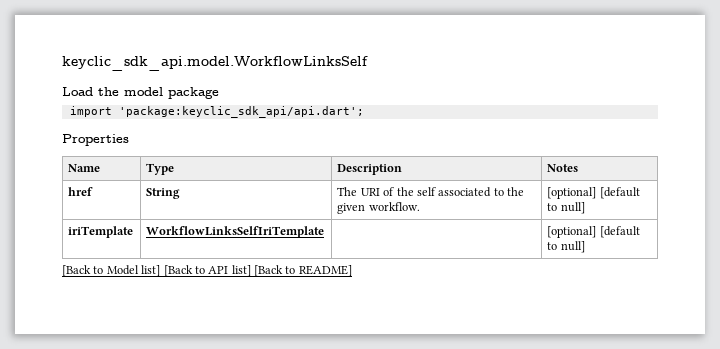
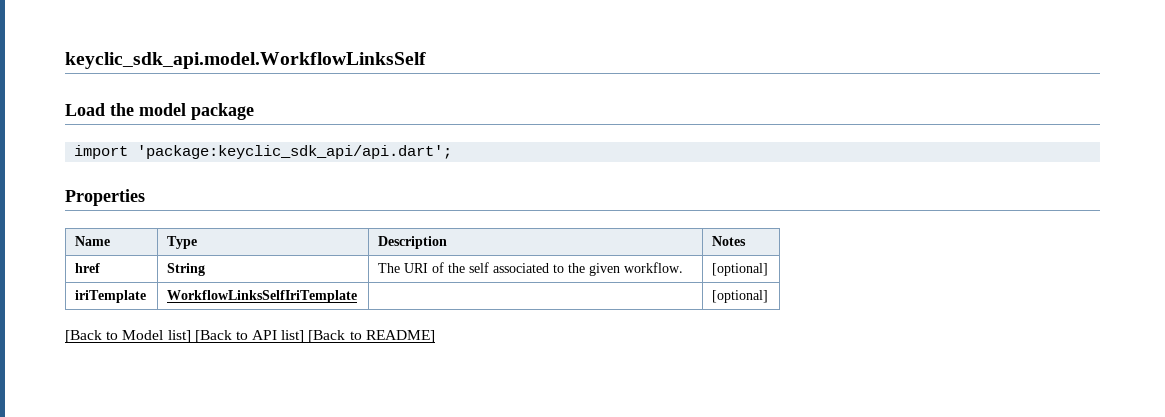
- href | String | The URI of the self associated to the given workflow. | [optional] [default to null]
+ href | String | The URI of the self associated to the given workflow. | [optional]
- iriTemplate | WorkflowLinksSelfIriTemplate | | [optional] [default to null]
+ iriTemplate | WorkflowLinksSelfIriTemplate | | [optional]

